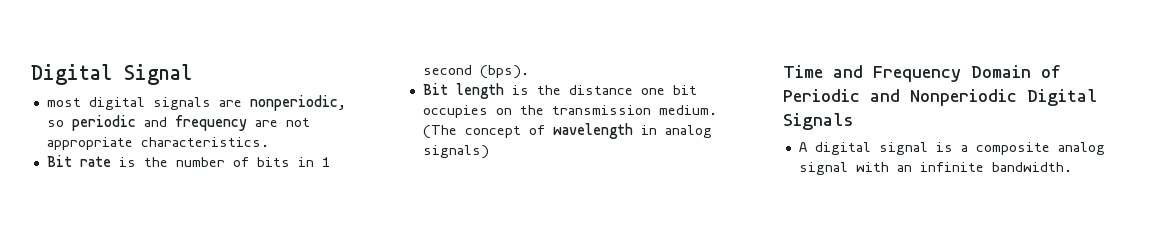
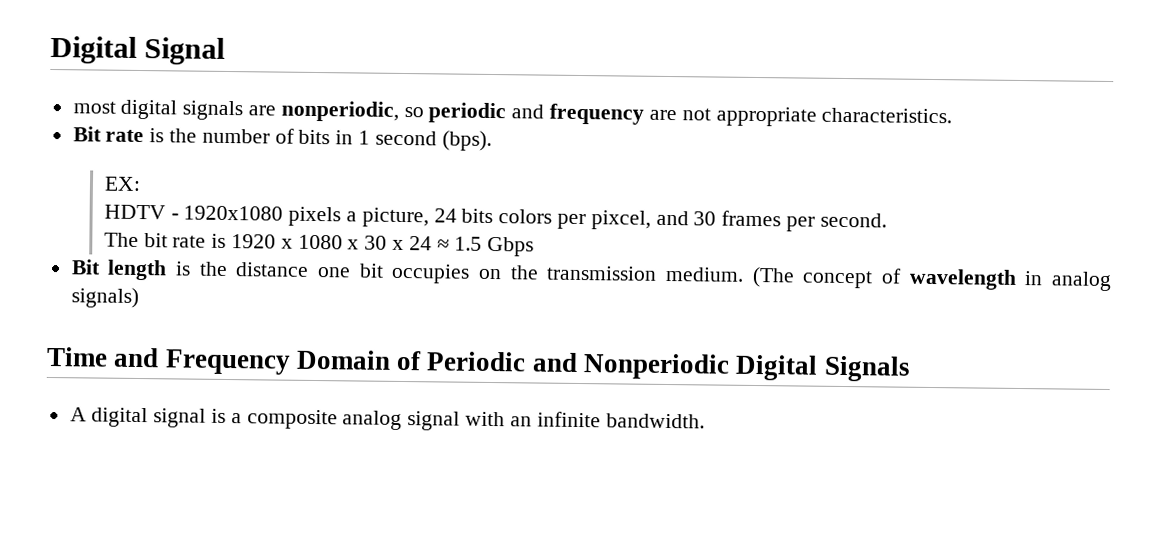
+ EX:
+ HDTV - 1920x1080 pixels a picture, 24 bits colors per pixcel, and 30 frames per second.
+ The bit rate is 1920 x 1080 x 30 x 24 ≈ 1.5 Gbps

